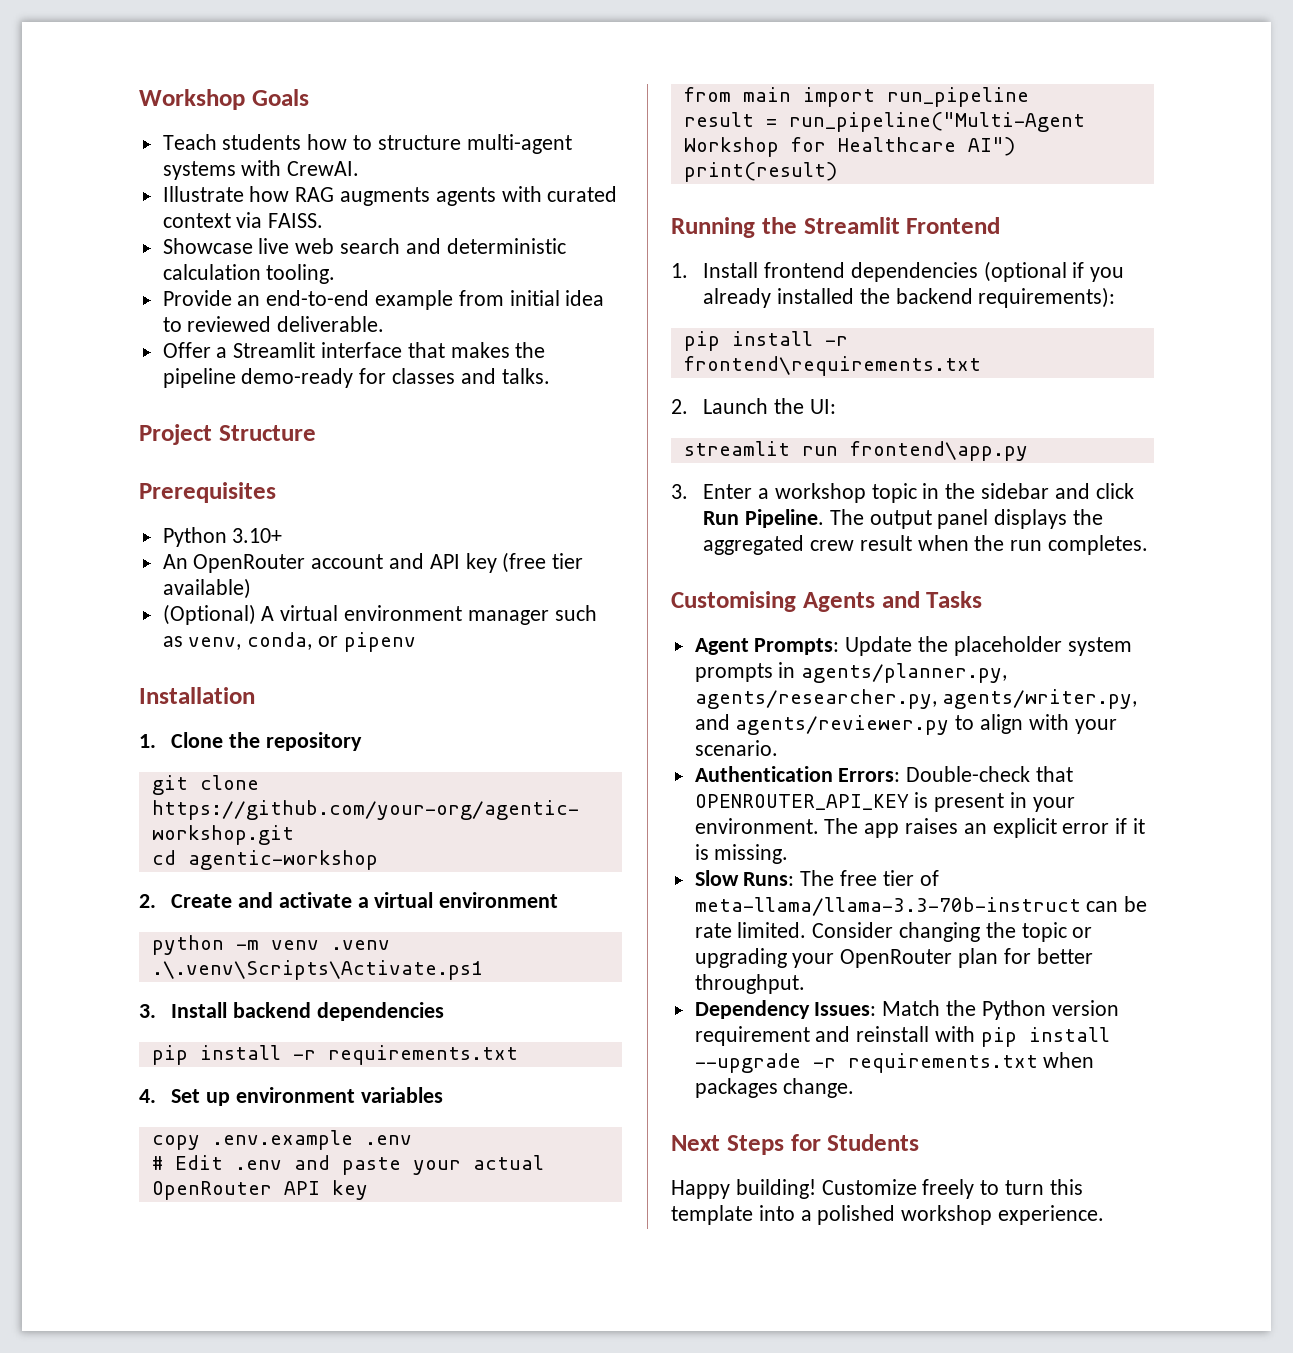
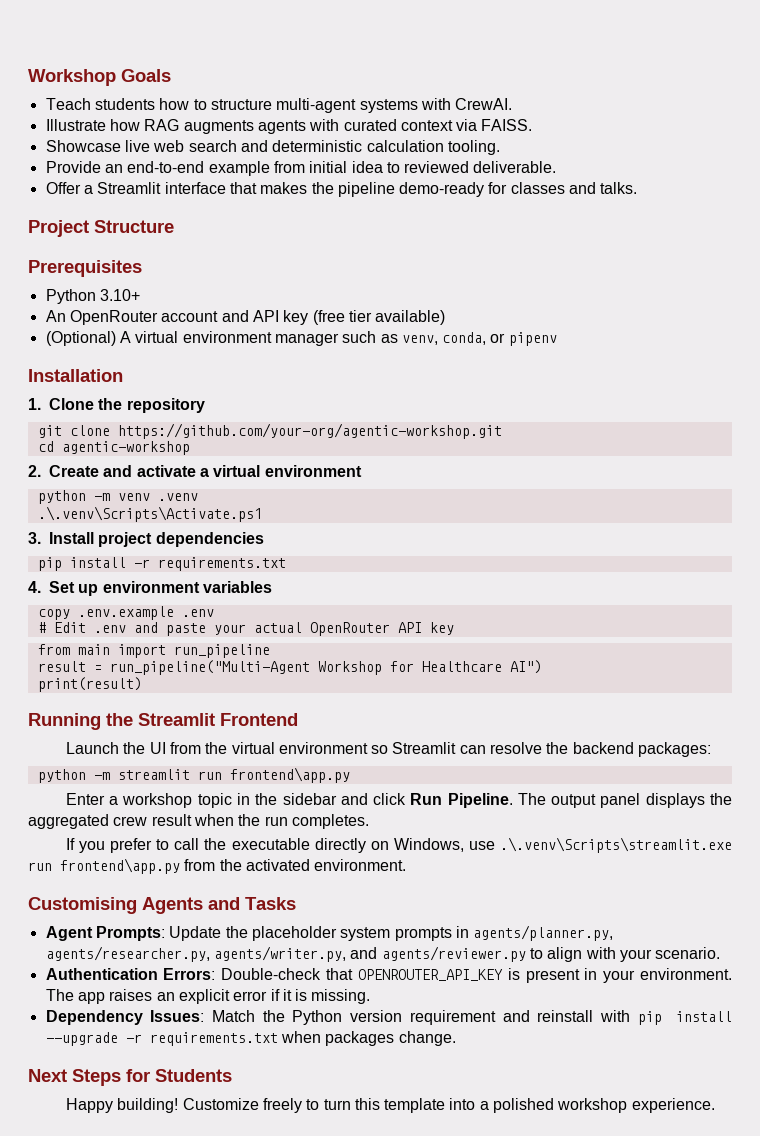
- 3. Install backend dependencies
+ 3. Install project dependencies
- 1. Install frontend dependencies (optional if you already installed the backend requirements):
- pip install -r frontend\requirements.txt
- 2. Launch the UI:
- streamlit run frontend\app.py
+ Launch the UI from the virtual environment so Streamlit can resolve the backend packages:
+ python -m streamlit run frontend\app.py
- 3. Enter a workshop topic in the sidebar and click Run Pipeline.
+ Enter a workshop topic in the sidebar and click Run Pipeline.
+ If you prefer to call the executable directly on Windows, use .\.venv\Scripts\streamlit.exe run frontend\app.py from the activated environment.
- Slow Runs: The free tier of meta-llama/llama-3.3-70b-instruct can be rate limited. Consider changing the topic or upgrading your OpenRouter plan for better throughput.

